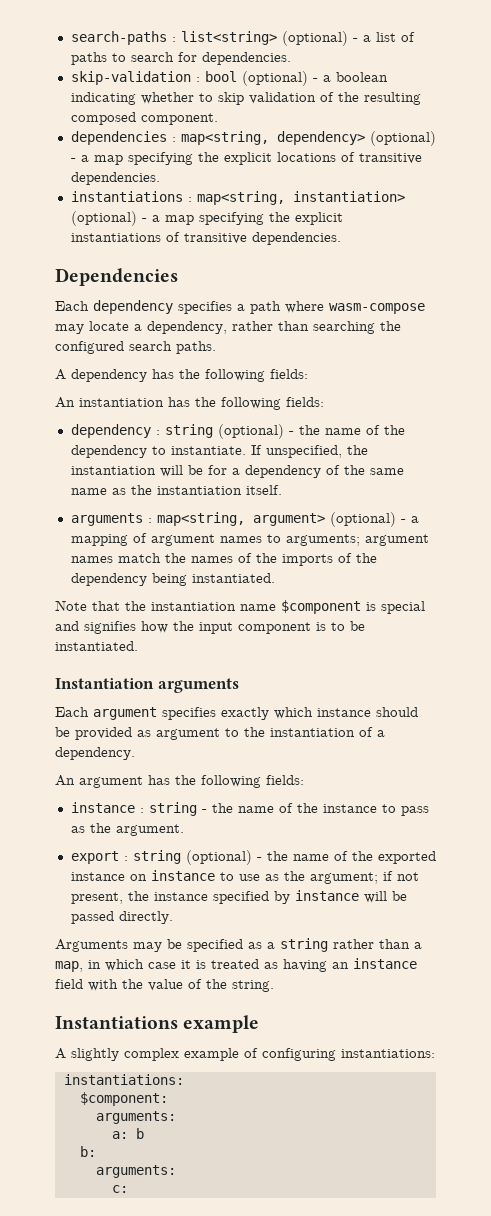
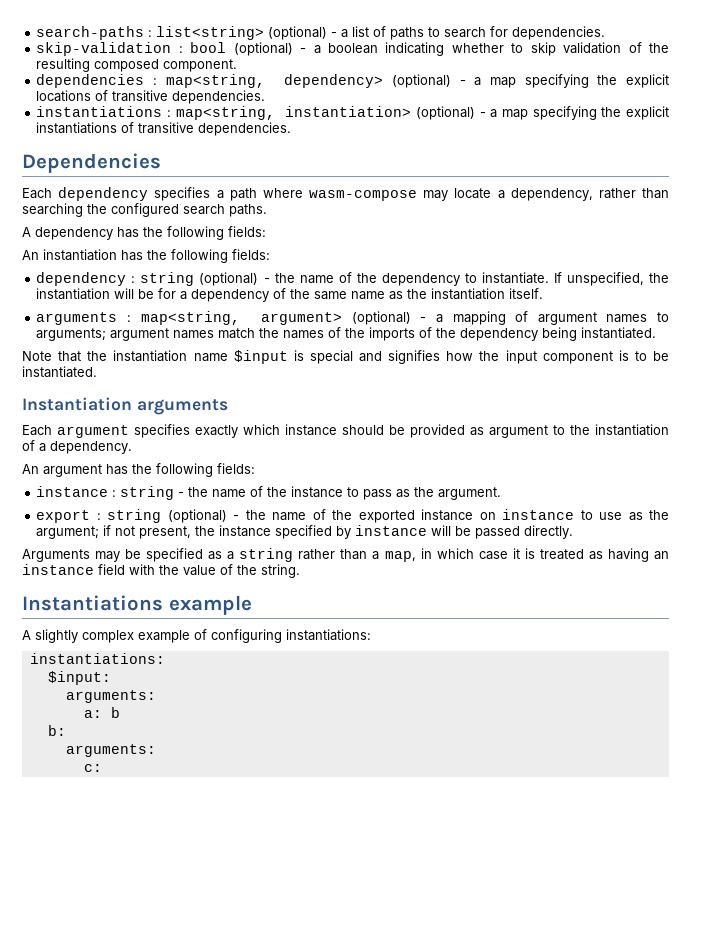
- Note that the instantiation name $component is special and signifies how the input component is to be instantiated.
+ Note that the instantiation name $input is special and signifies how the input component is to be instantiated.
- $component:
+ $input:

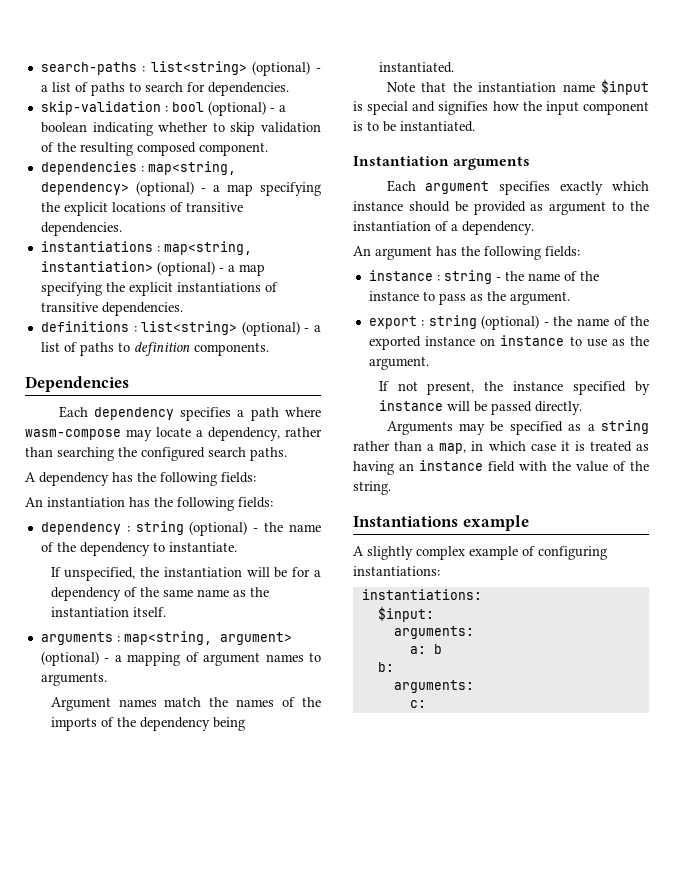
+ definitions : list<string> (optional) - a list of paths to definition components.
- dependency : string (optional) - the name of the dependency to instantiate. If unspecified, the instantiation will be for a dependency of the same name as the instantiation itself.
+ dependency : string (optional) - the name of the dependency to instantiate.
+ If unspecified, the instantiation will be for a dependency of the same name as the instantiation itself.
- arguments : map<string, argument> (optional) - a mapping of argument names to arguments; argument names match the names of the imports of the dependency being instantiated.
+ arguments : map<string, argument> (optional) - a mapping of argument names to arguments.
+ Argument names match the names of the imports of the dependency being instantiated.
- export : string (optional) - the name of the exported instance on instance to use as the argument; if not present, the instance specified by instance will be passed directly.
+ export : string (optional) - the name of the exported instance on instance to use as the argument.
+ If not present, the instance specified by instance will be passed directly.

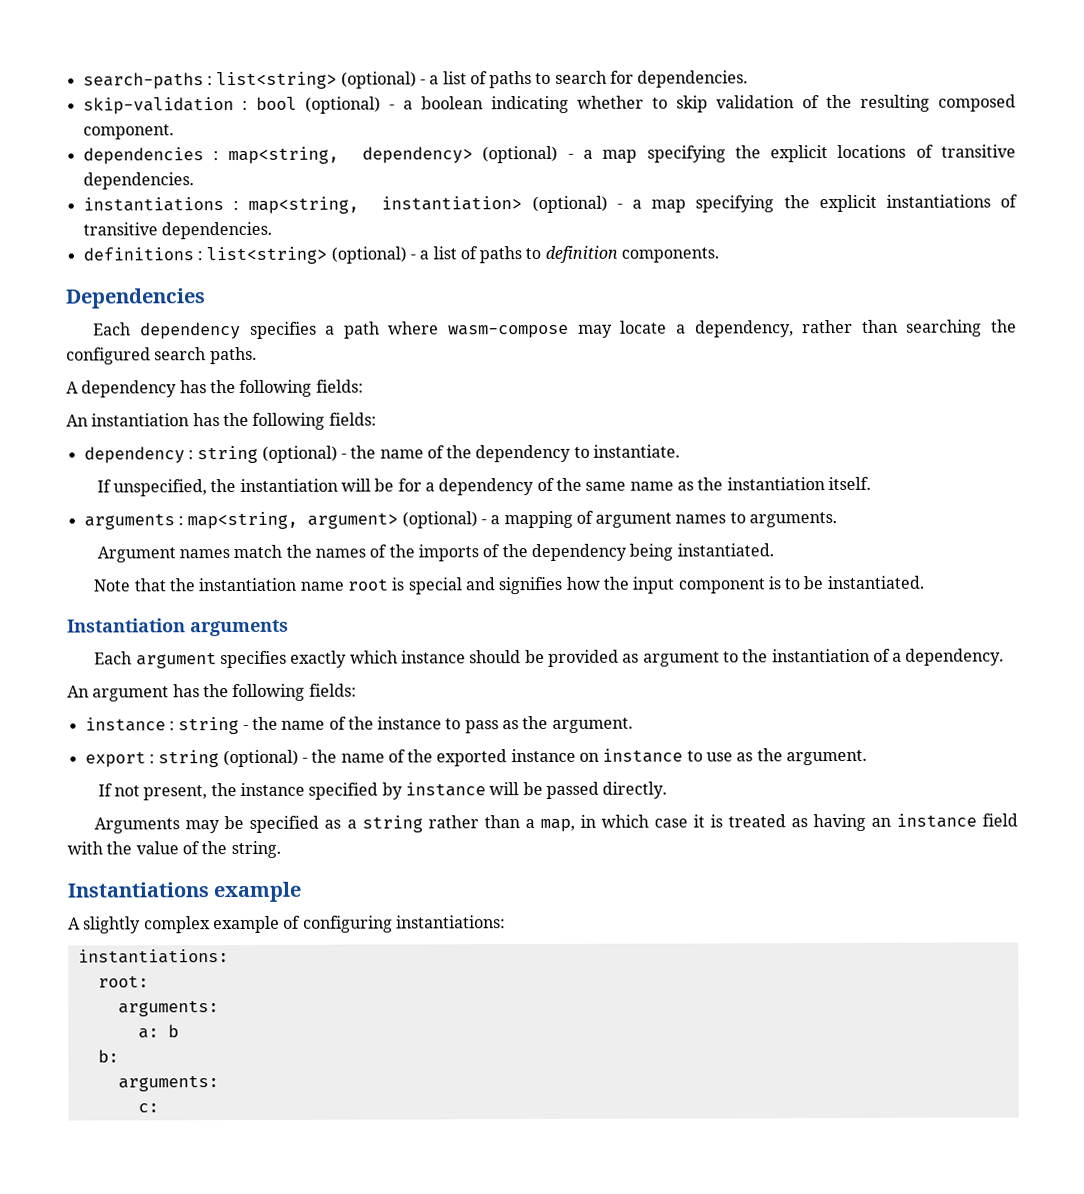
- Note that the instantiation name $input is special and signifies how the input component is to be instantiated.
+ Note that the instantiation name root is special and signifies how the input component is to be instantiated.
- $input:
+ root:

